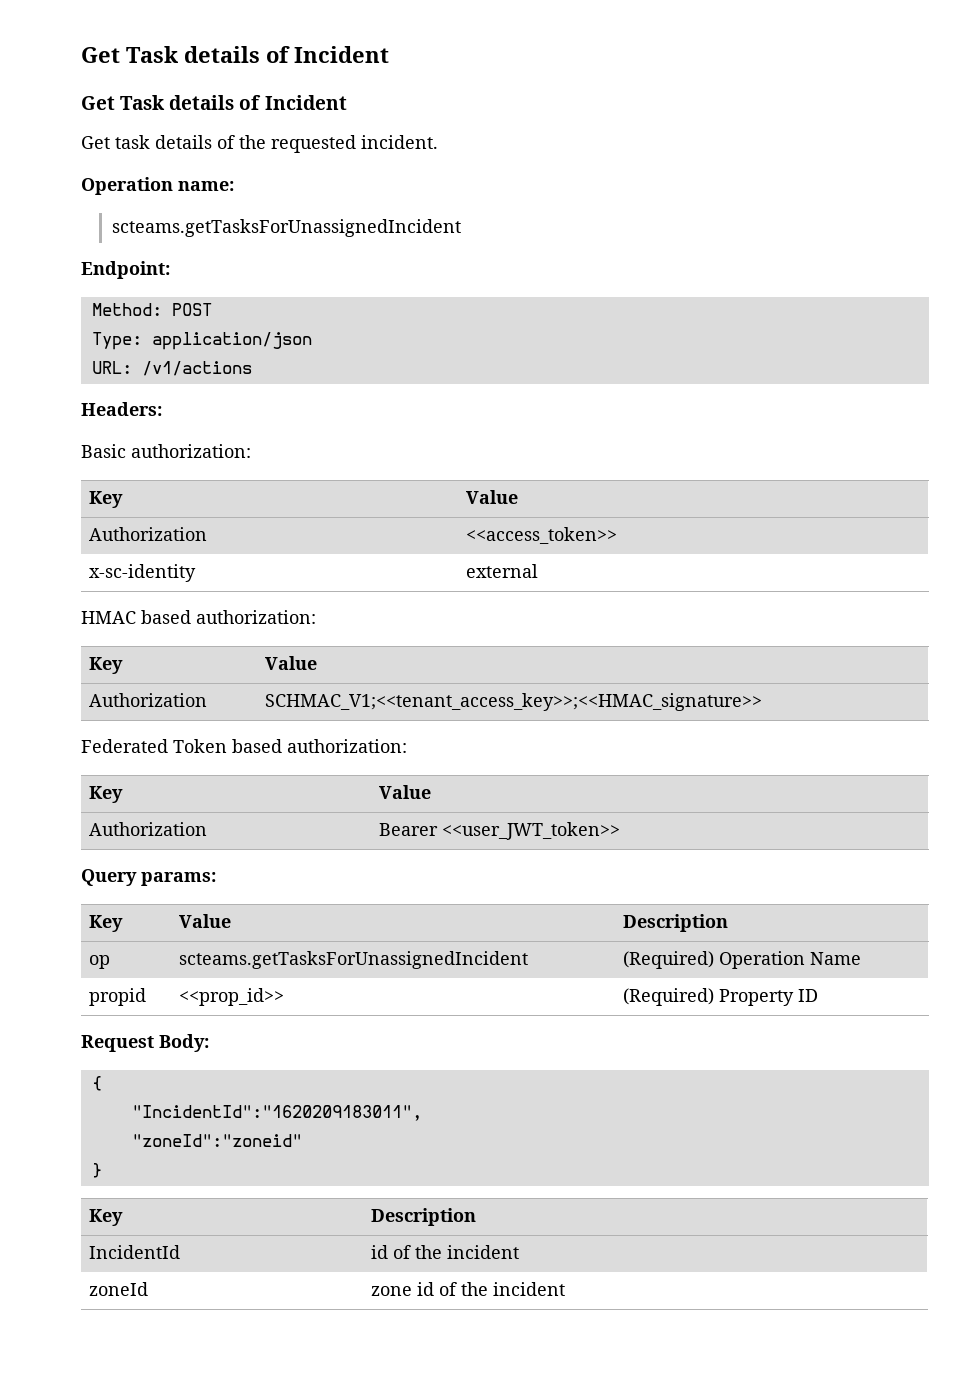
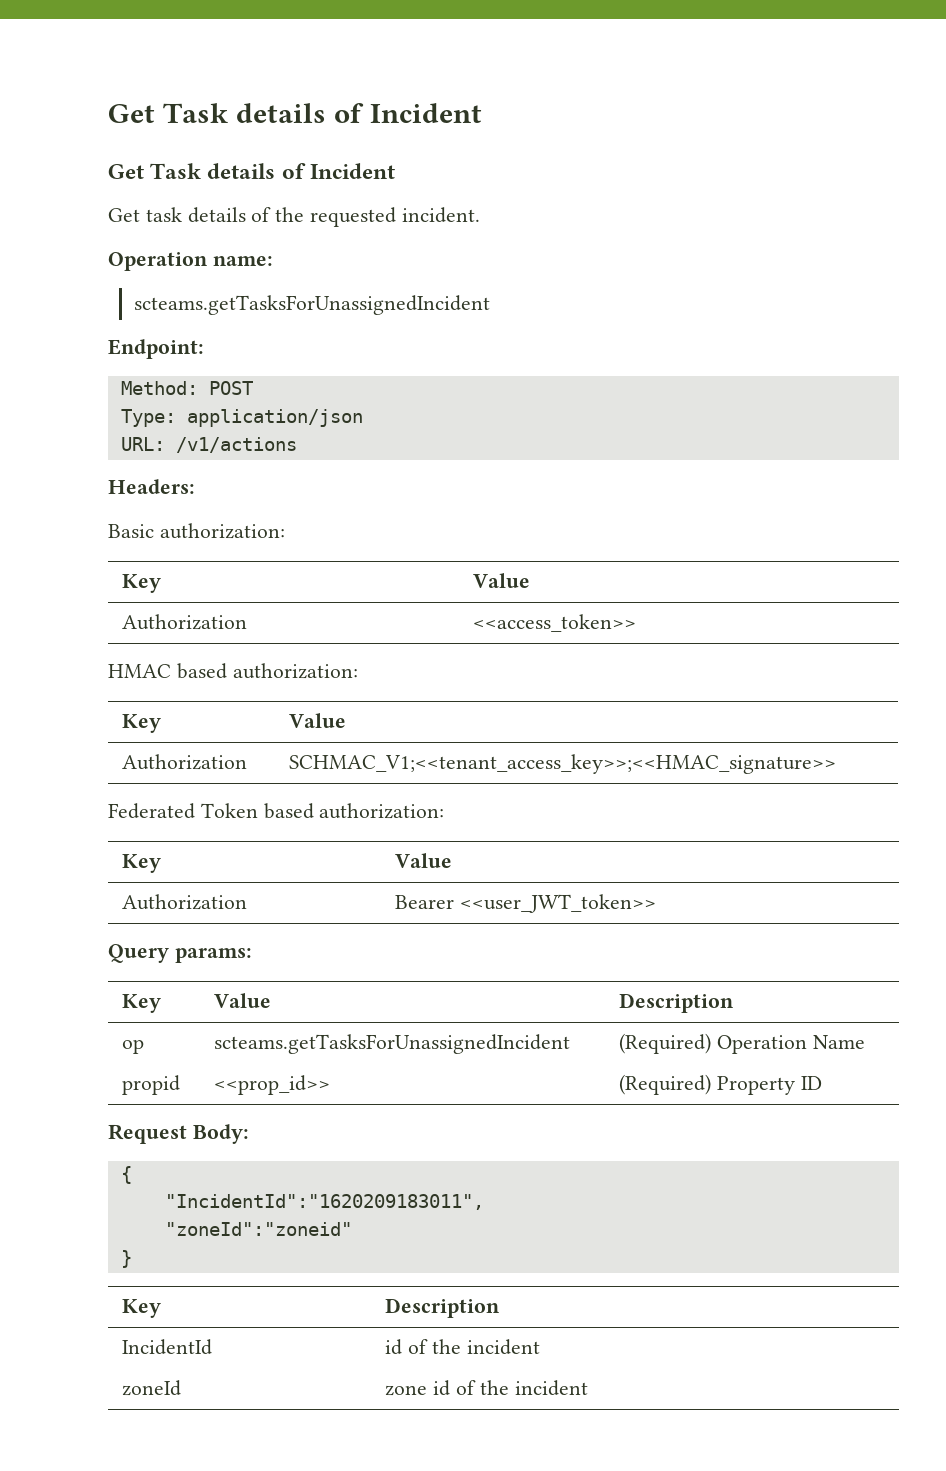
- x-sc-identity | external

